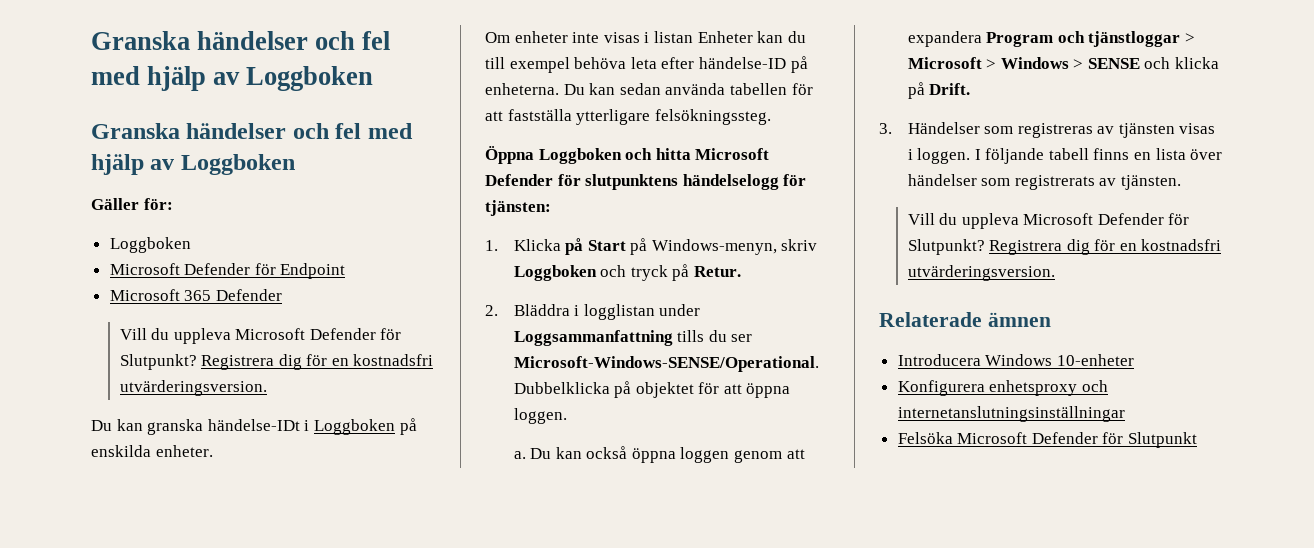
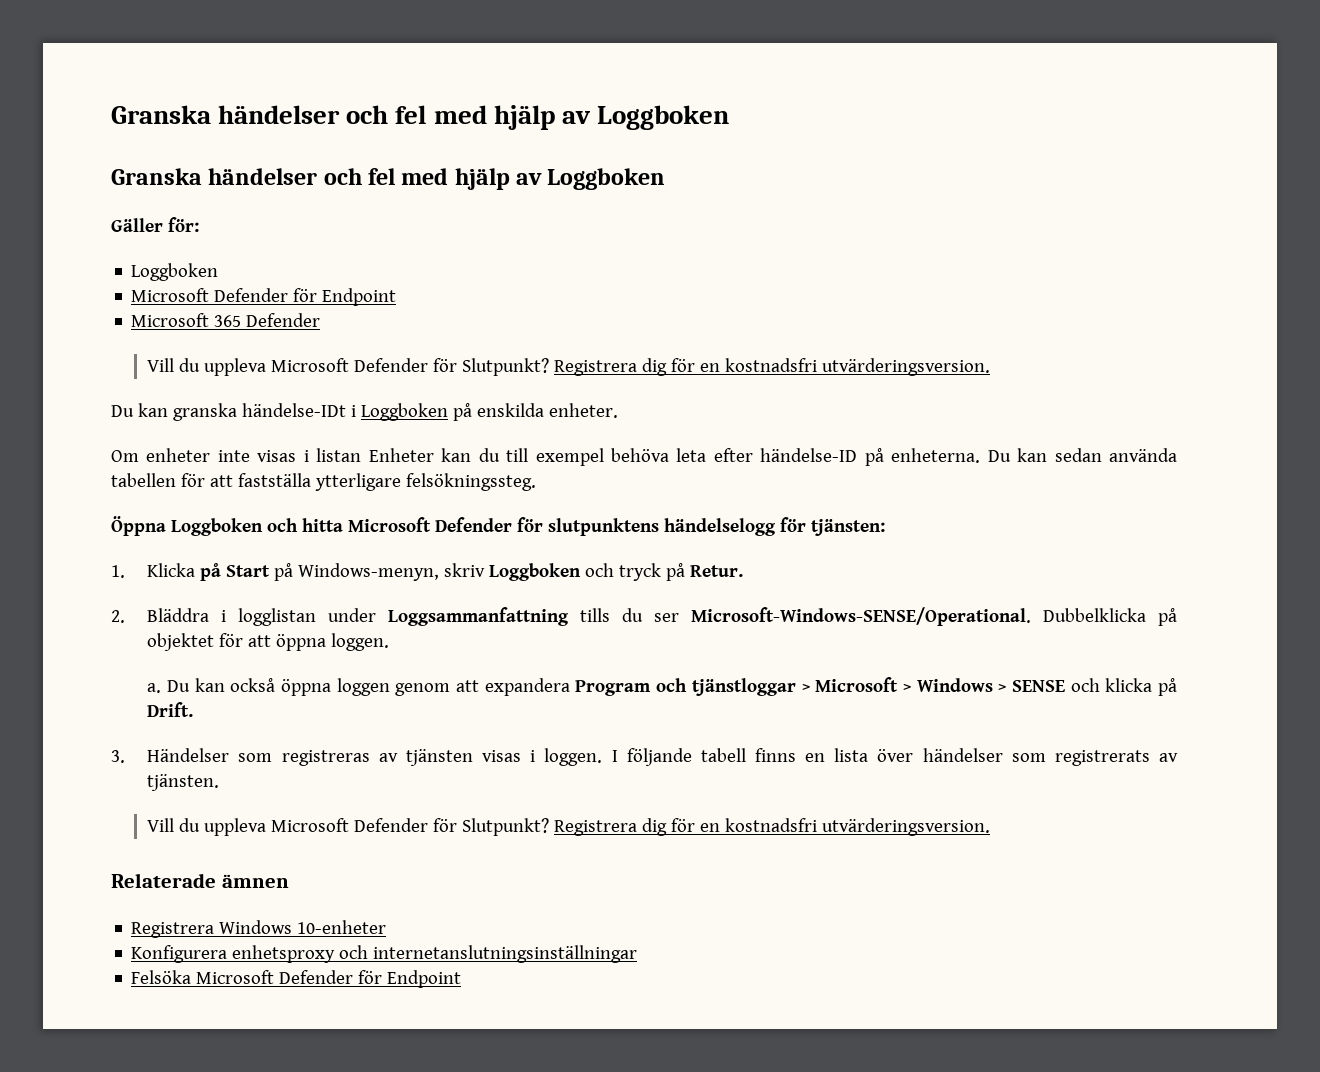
- Introducera Windows 10-enheter
+ Registrera Windows 10-enheter
- Felsöka Microsoft Defender för Slutpunkt
+ Felsöka Microsoft Defender för Endpoint

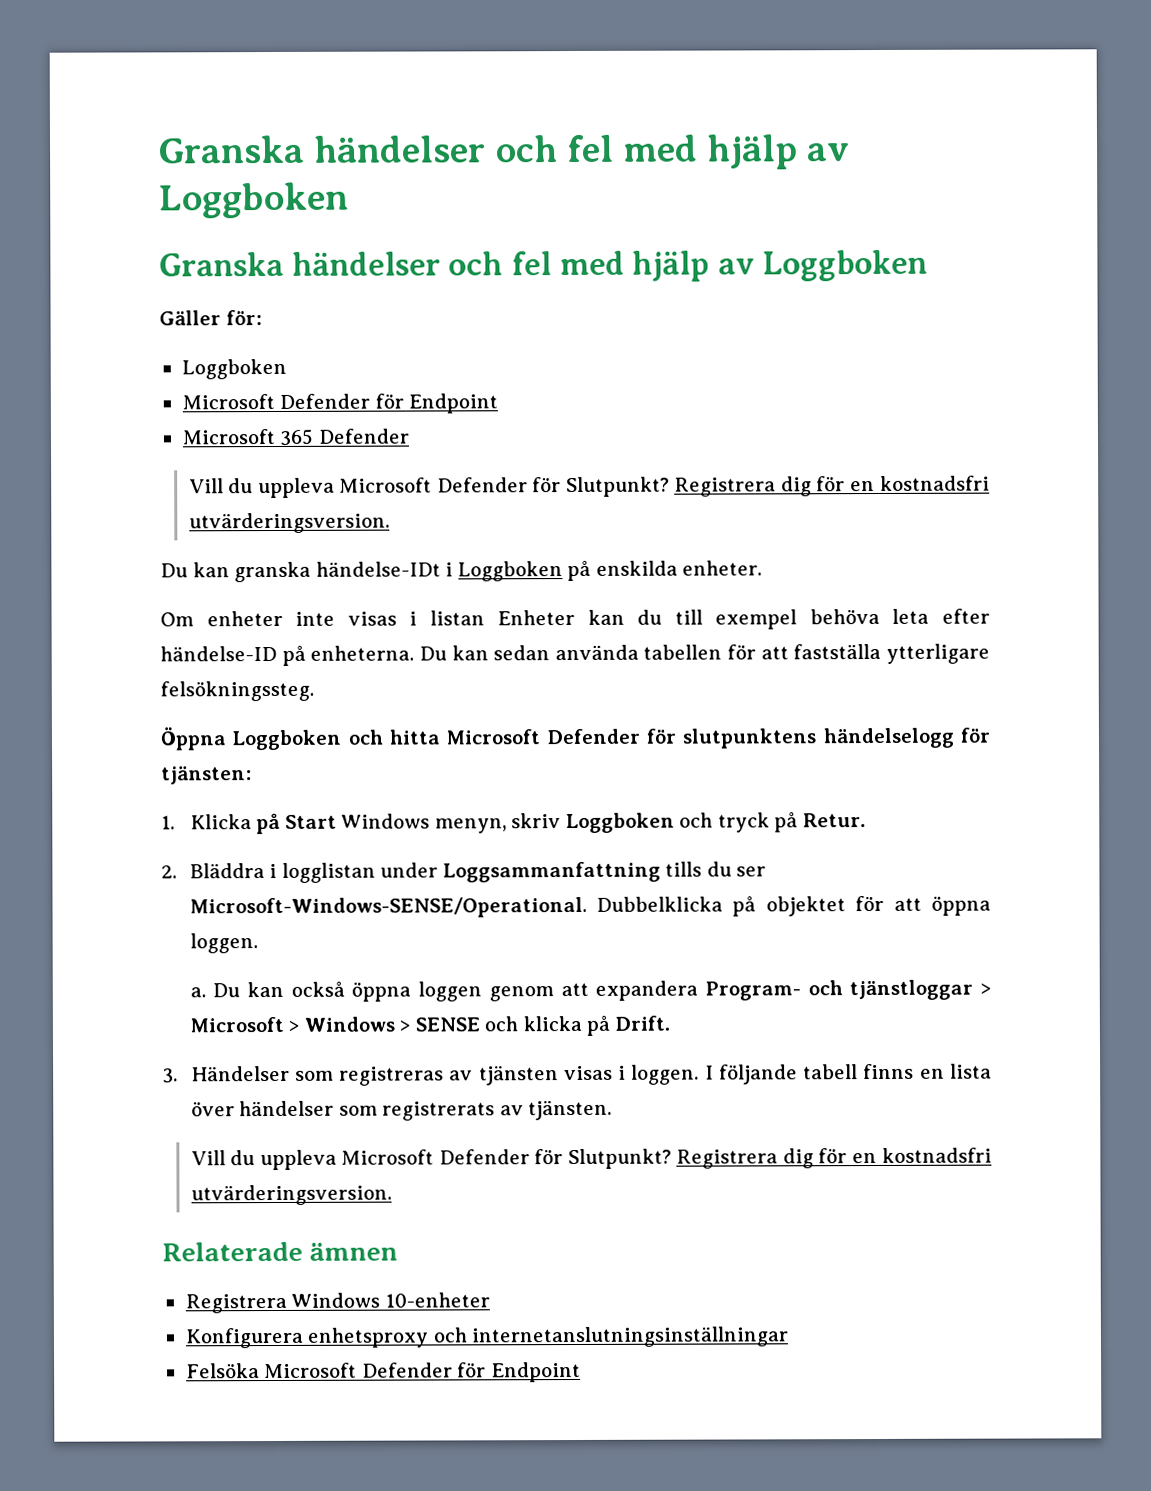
- 1. Klicka på Start på Windows-menyn, skriv Loggboken och tryck på Retur.
+ 1. Klicka på Start Windows menyn, skriv Loggboken och tryck på Retur.
- Du kan också öppna loggen genom att expandera Program och tjänstloggar > Microsoft > Windows > SENSE och klicka på Drift.
+ Du kan också öppna loggen genom att expandera Program- och tjänstloggar > Microsoft > Windows > SENSE och klicka på Drift.

